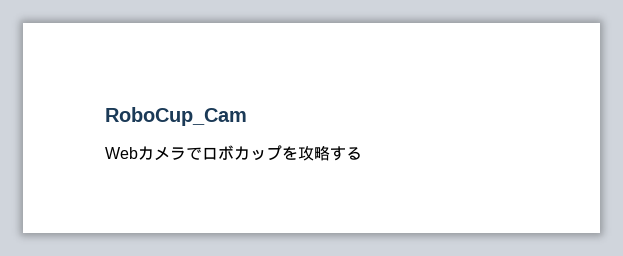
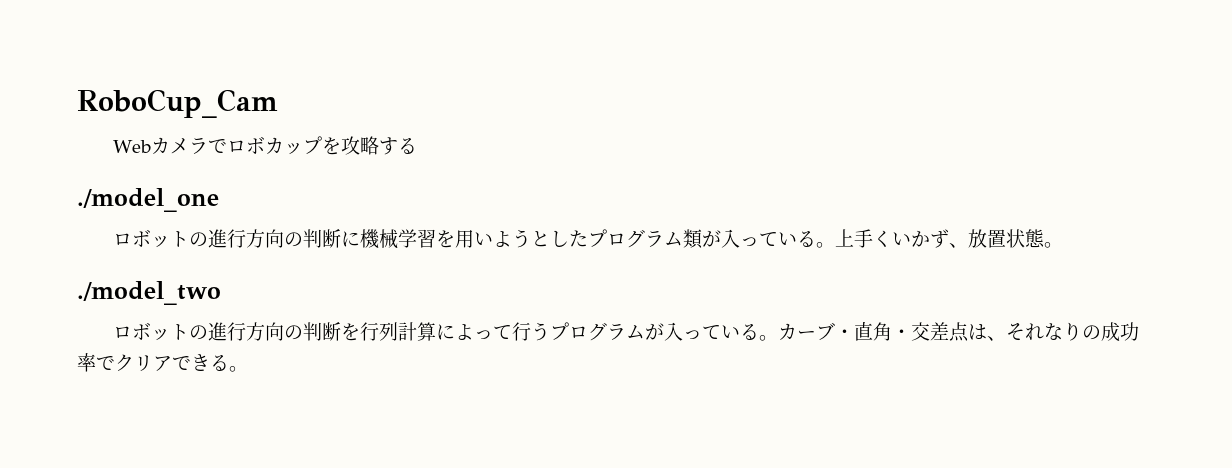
+ ./model_one
+ ロボットの進行方向の判断に機械学習を用いようとしたプログラム類が入っている。上手くいかず、放置状態。
+ ./model_two
+ ロボットの進行方向の判断を行列計算によって行うプログラムが入っている。カーブ・直角・交差点は、それなりの成功率でクリアできる。

